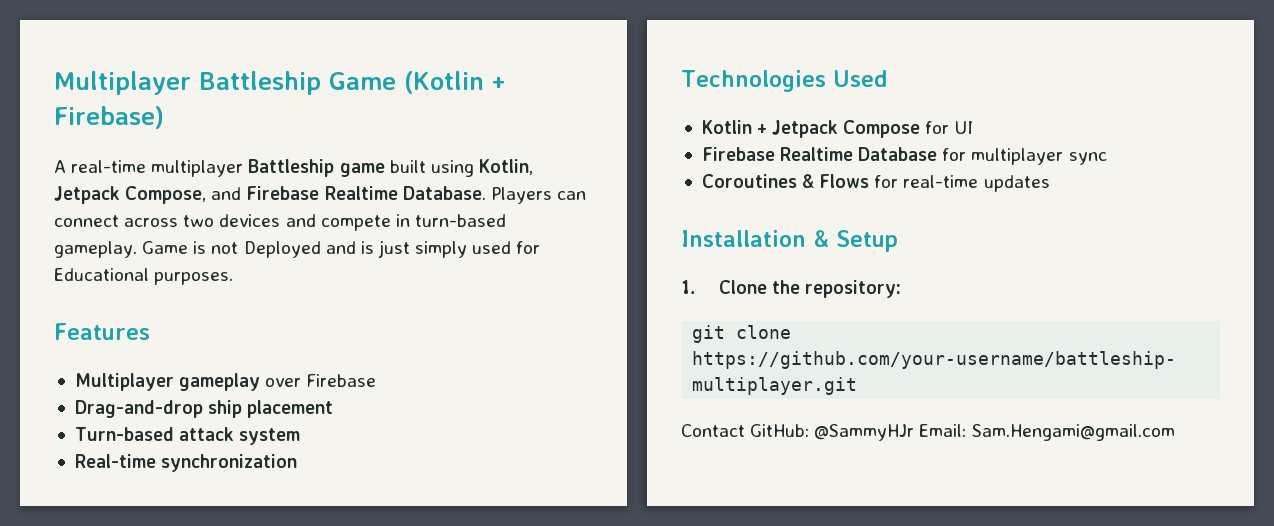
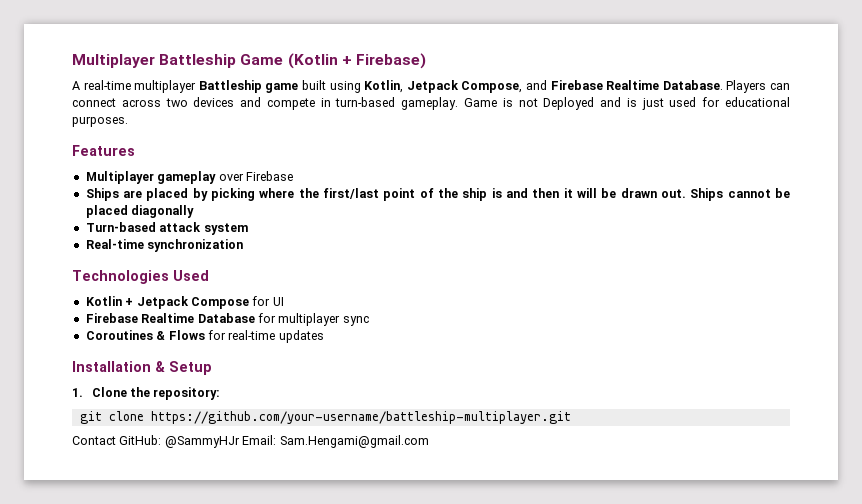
- Game is not Deployed and is just simply used for Educational purposes.
+ Game is not Deployed and is just used for educational purposes.
- Drag-and-drop ship placement
+ Ships are placed by picking where the first/last point of the ship is and then it will be drawn out. Ships cannot be placed diagonally

